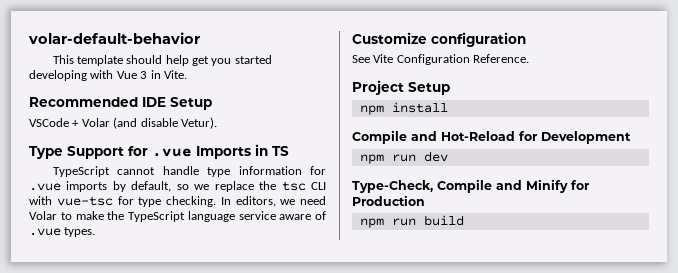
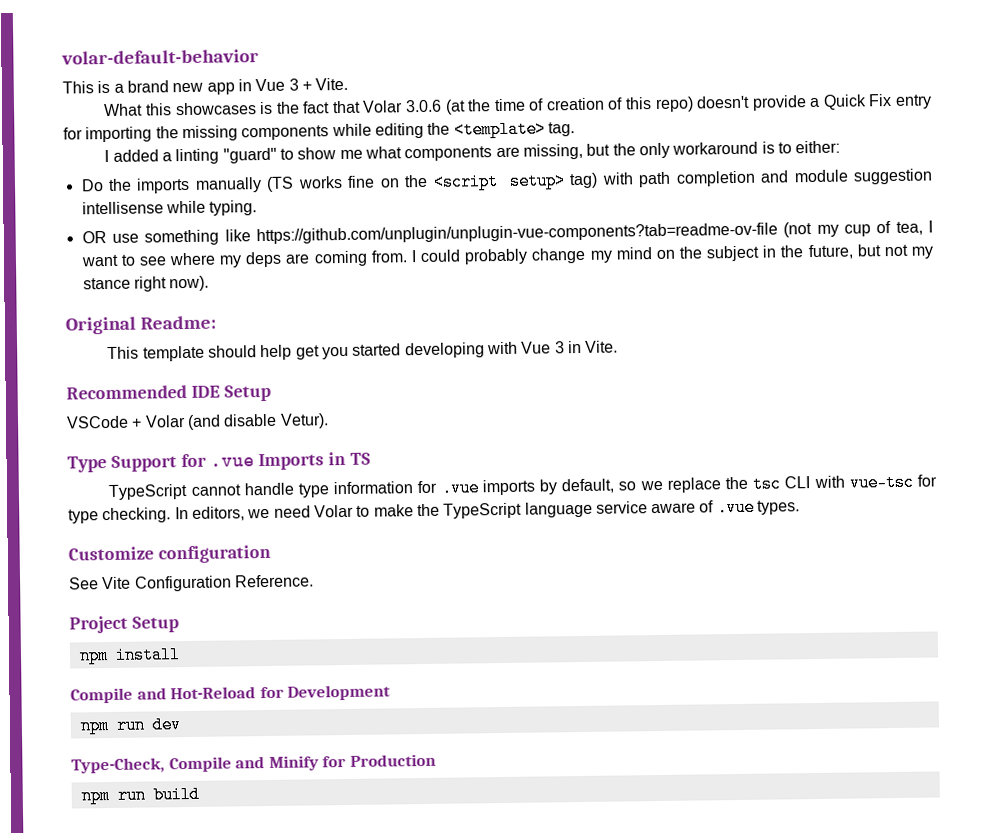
+ This is a brand new app in Vue 3 + Vite.
+ What this showcases is the fact that Volar 3.0.6 (at the time of creation of this repo) doesn't provide a Quick Fix entry for importing the missing components while editing the <template> tag.
+ I added a linting "guard" to show me what components are missing, but the only workaround is to either:
+ Do the imports manually (TS works fine on the <script setup> tag) with path completion and module suggestion intellisense while typing.
+ OR use something like https://github.com/unplugin/unplugin-vue-components?tab=readme-ov-file (not my cup of tea, I want to see where my deps are coming from. I could probably change my mind on the subject in the future, but not my stance right now).
+ Original Readme:

